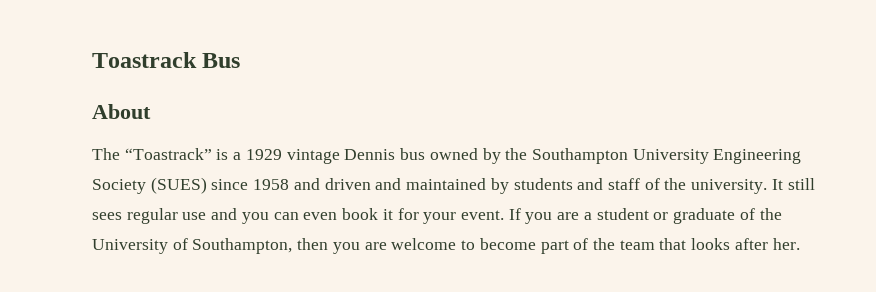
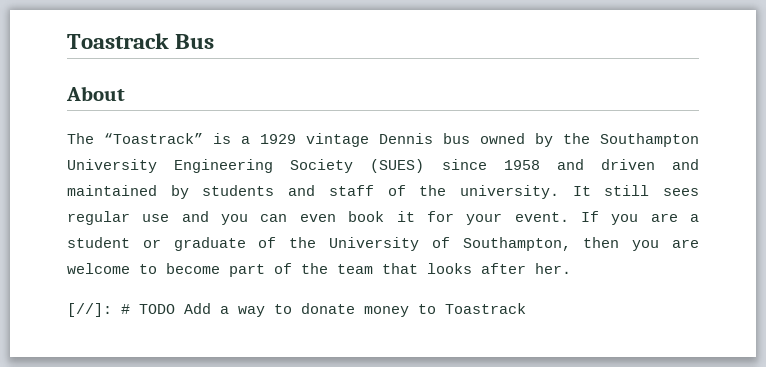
+ [//]: # TODO Add a way to donate money to Toastrack

